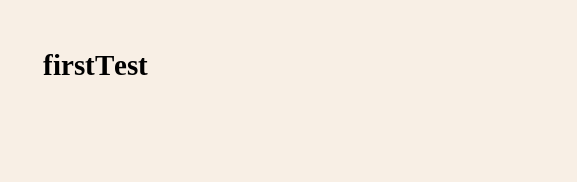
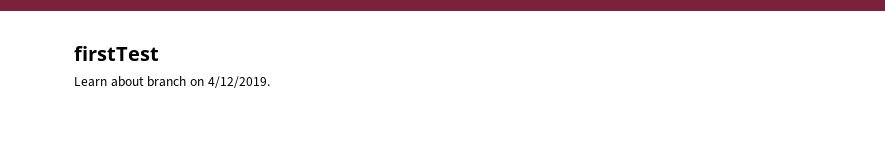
+ Learn about branch on 4/12/2019.

